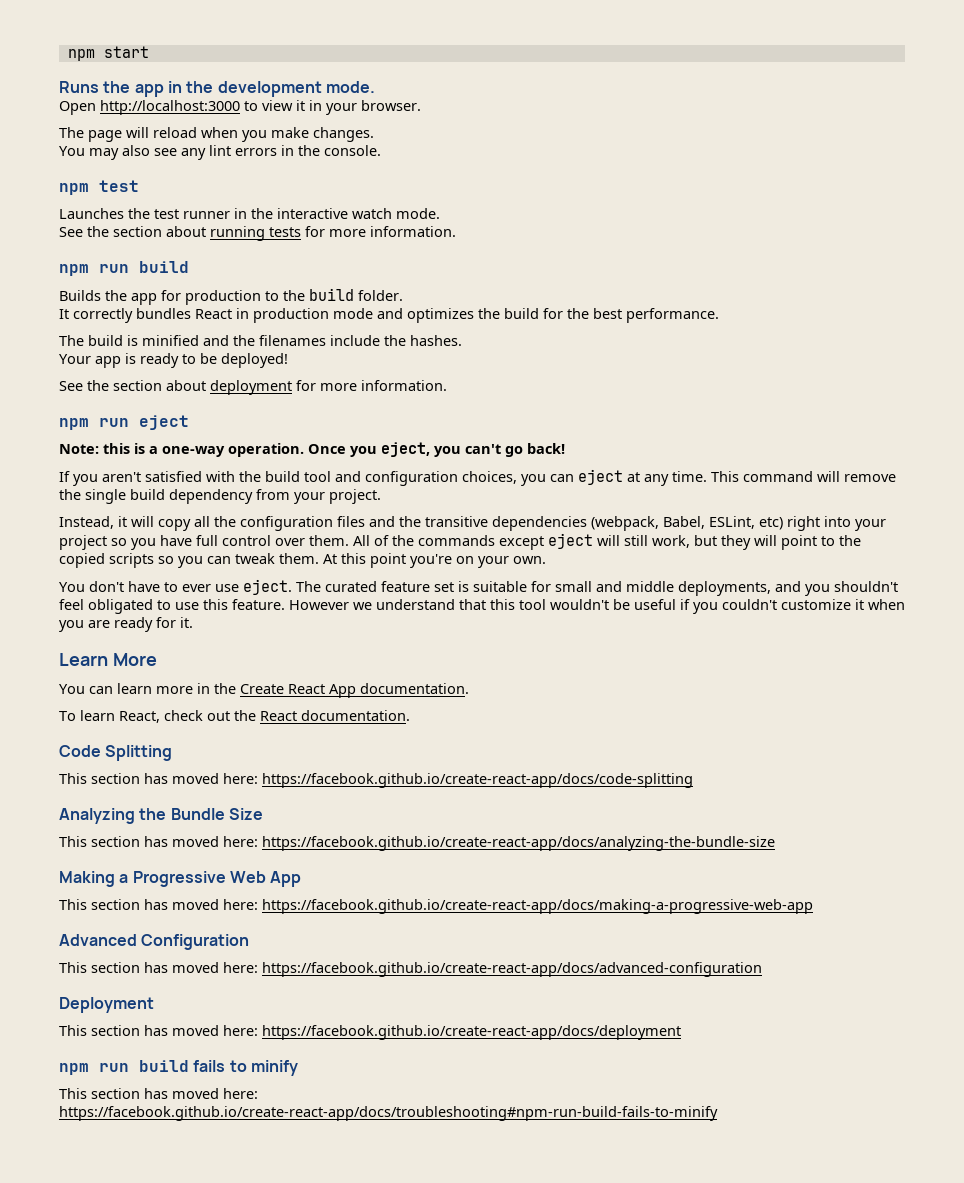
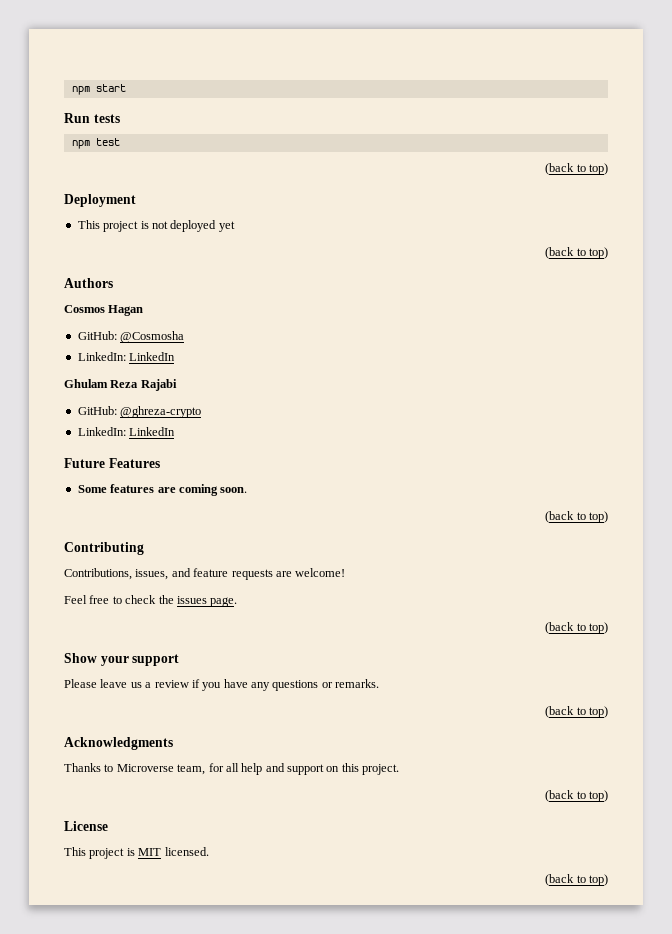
- Runs the app in the development mode.
- Open http://localhost:3000 to view it in your browser.
- The page will reload when you make changes.
- You may also see any lint errors in the console.
+ Run tests
  npm test
- Launches the test runner in the interactive watch mode.
- See the section about running tests for more information.
- npm run build
- Builds the app for production to the build folder.
- It correctly bundles React in production mode and optimizes the build for the best performance.
- The build is minified and the filenames include the hashes.
- Your app is ready to be deployed!
- See the section about deployment for more information.
- npm run eject
- Note: this is a one-way operation. Once you eject, you can't go back!
- If you aren't satisfied with the build tool and configuration choices, you can eject at any time. This command will remove the single build dependency from your project.
- Instead, it will copy all the configuration files and the transitive dependencies (webpack, Babel, ESLint, etc) right into your project so you have full control over them. All of the commands except eject will still work, but they will point to the copied scripts so you can tweak them. At this point you're on your own.
- You don't have to ever use eject. The curated feature set is suitable for small and middle deployments, and you shouldn't feel obligated to use this feature. However we understand that this tool wouldn't be useful if you couldn't customize it when you are ready for it.
- Learn More
- You can learn more in the Create React App documentation.
- To learn React, check out the React documentation.
- Code Splitting
- This section has moved here: https://facebook.github.io/create-react-app/docs/code-splitting
- Analyzing the Bundle Size
- This section has moved here: https://facebook.github.io/create-react-app/docs/analyzing-the-bundle-size
- Making a Progressive Web App
- This section has moved here: https://facebook.github.io/create-react-app/docs/making-a-progressive-web-app
- Advanced Configuration
- This section has moved here: https://facebook.github.io/create-react-app/docs/advanced-configuration
+ (back to top)
  Deployment
- This section has moved here: https://facebook.github.io/create-react-app/docs/deployment
- npm run build fails to minify
- This section has moved here: https://facebook.github.io/create-react-app/docs/troubleshooting#npm-run-build-fails-to-minify
+ This project is not deployed yet
+ (back to top)
+ Authors
+ Cosmos Hagan
+ GitHub: @Cosmosha
+ LinkedIn: LinkedIn
+ Ghulam Reza Rajabi
+ GitHub: @ghreza-crypto
+ LinkedIn: LinkedIn
+ Future Features
+ Some features are coming soon.
+ (back to top)
+ Contributing
+ Contributions, issues, and feature requests are welcome!
+ Feel free to check the issues page.
+ (back to top)
+ Show your support
+ Please leave us a review if you have any questions or remarks.
+ (back to top)
+ Acknowledgments
+ Thanks to Microverse team, for all help and support on this project.
+ (back to top)
+ License
+ This project is MIT licensed.
+ (back to top)

